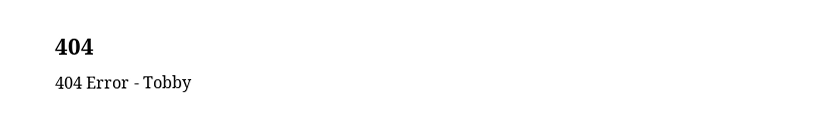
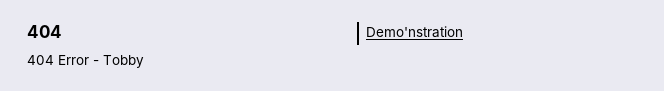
+ Demo'nstration

